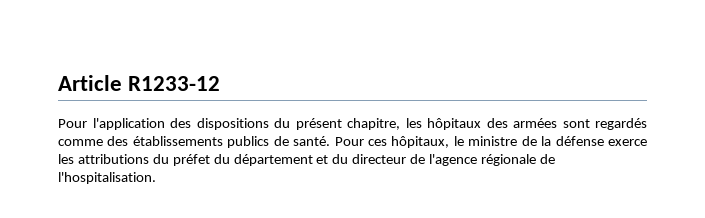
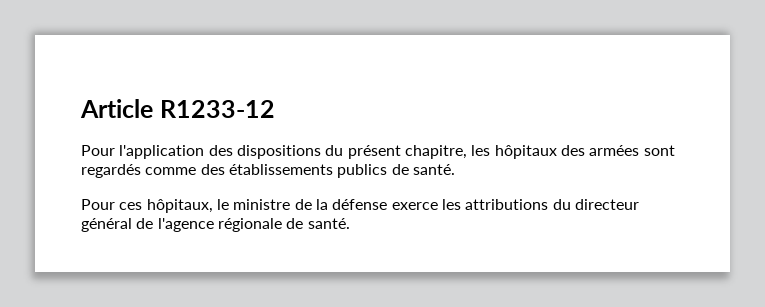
- Pour l'application des dispositions du présent chapitre, les hôpitaux des armées sont regardés comme des établissements publics de santé. Pour ces hôpitaux, le ministre de la défense exerce les attributions du préfet du département et du directeur de l'agence régionale de l'hospitalisation.
+ Pour l'application des dispositions du présent chapitre, les hôpitaux des armées sont regardés comme des établissements publics de santé.
+ Pour ces hôpitaux, le ministre de la défense exerce les attributions du directeur général de l'agence régionale de santé.

